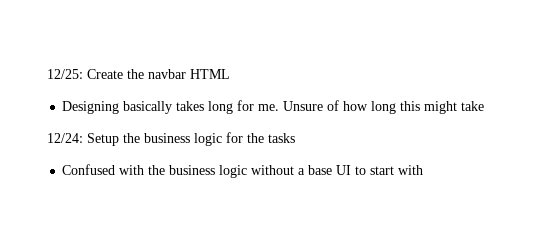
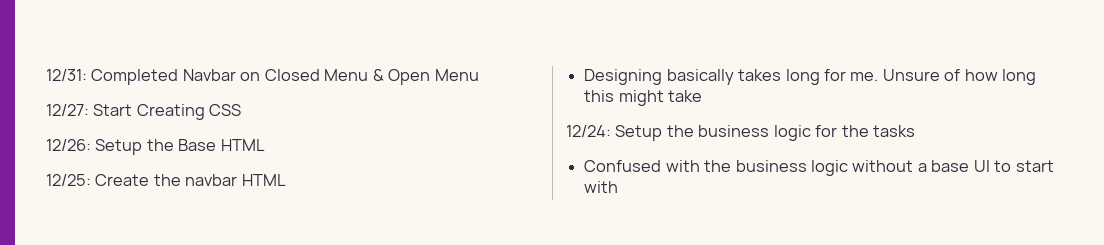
+ 12/31: Completed Navbar on Closed Menu & Open Menu
+ 12/27: Start Creating CSS
+ 12/26: Setup the Base HTML

